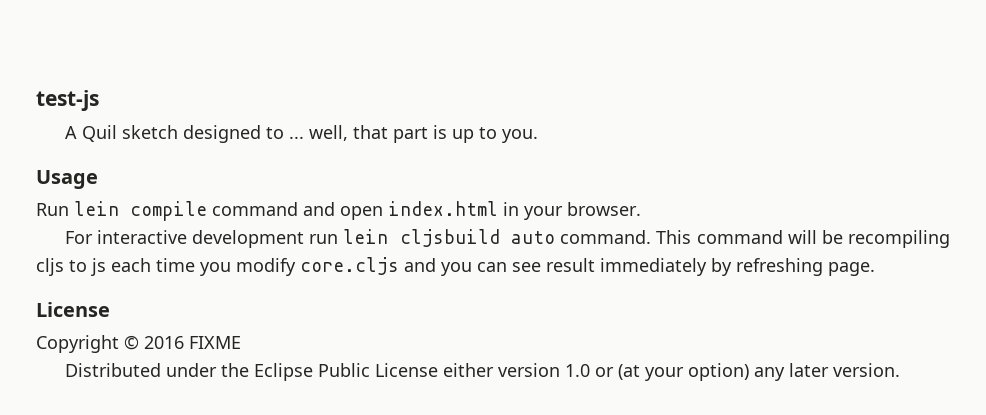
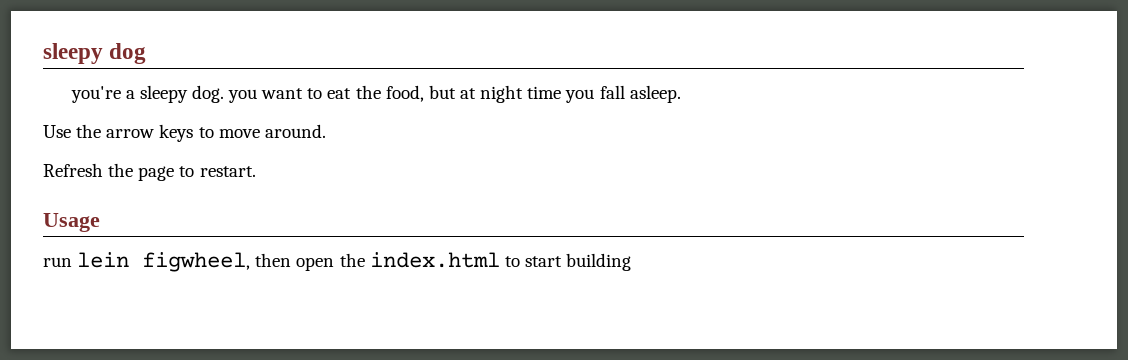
- test-js
- A Quil sketch designed to ... well, that part is up to you.
+ sleepy dog
+ you're a sleepy dog. you want to eat the food, but at night time you fall asleep.
+ Use the arrow keys to move around.
+ Refresh the page to restart.
  Usage
- Run lein compile command and open index.html in your browser.
- For interactive development run lein cljsbuild auto command. This command will be recompiling cljs to js each time you modify core.cljs and you can see result immediately by refreshing page.
- License
- Copyright © 2016 FIXME
- Distributed under the Eclipse Public License either version 1.0 or (at your option) any later version.
+ run lein figwheel, then open the index.html to start building

